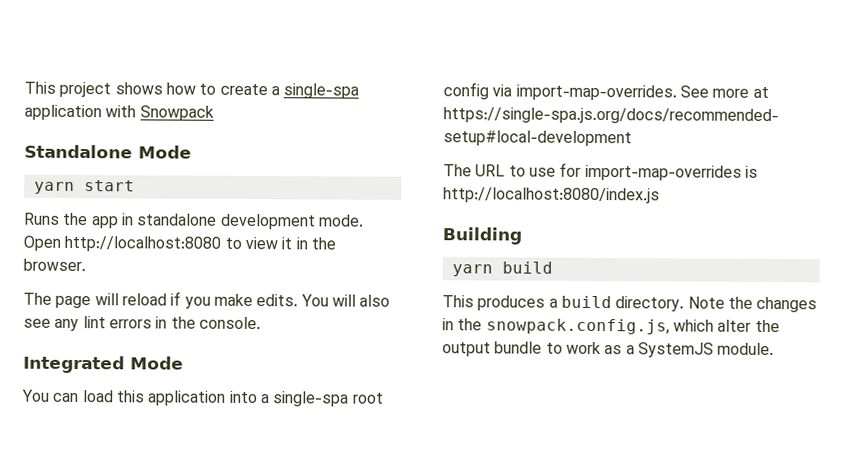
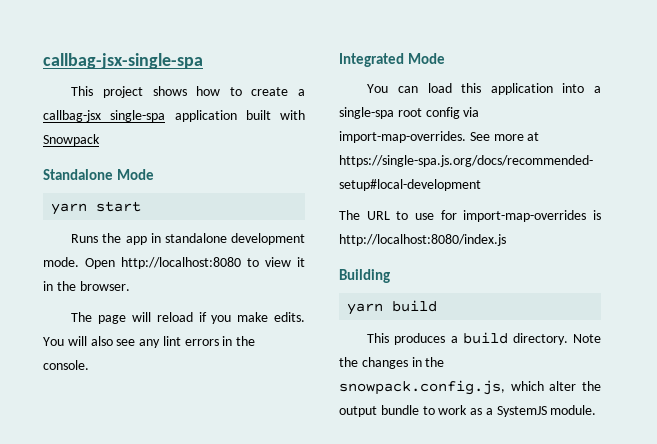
+ callbag-jsx-single-spa
- This project shows how to create a single-spa application with Snowpack
+ This project shows how to create a callbag-jsx single-spa application built with Snowpack

